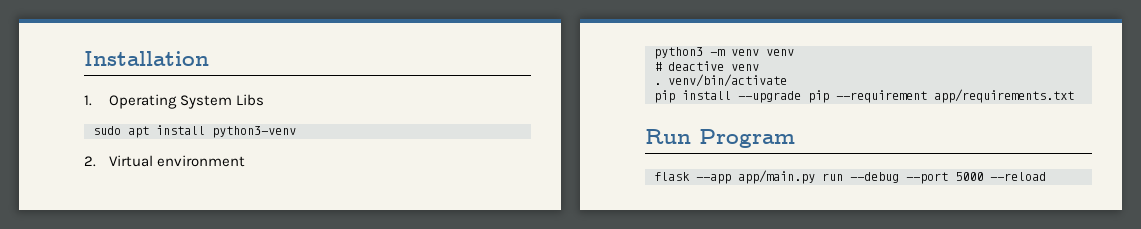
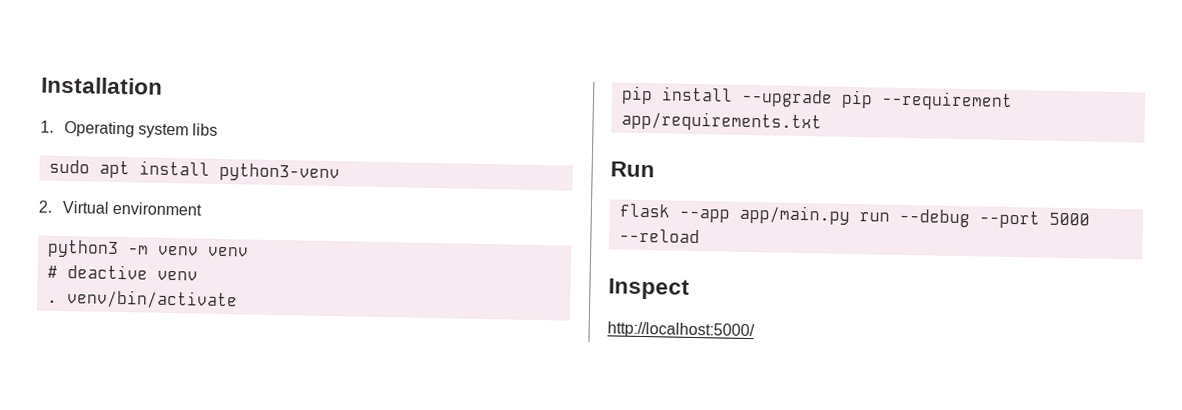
- 1. Operating System Libs
+ 1. Operating system libs
- Run Program
+ Run
+ Inspect
+ http://localhost:5000/

